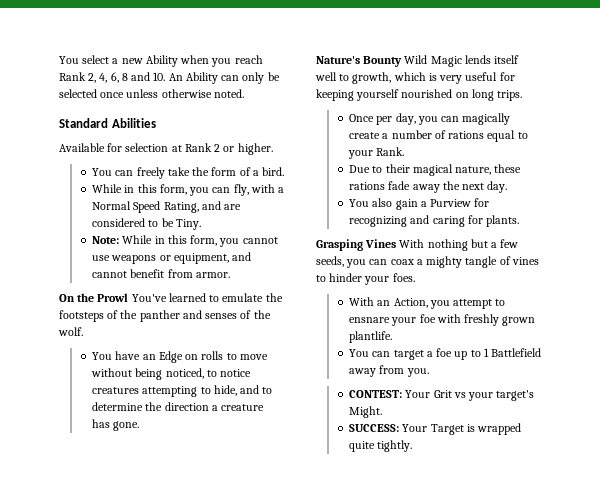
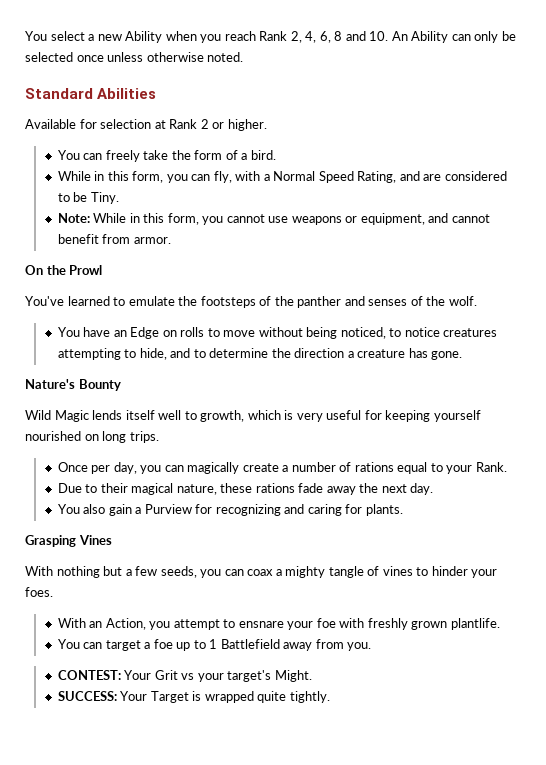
- On the Prowl You've learned to emulate the footsteps of the panther and senses of the wolf.
+ On the Prowl
+ You've learned to emulate the footsteps of the panther and senses of the wolf.
- Nature's Bounty Wild Magic lends itself well to growth, which is very useful for keeping yourself nourished on long trips.
+ Nature's Bounty
+ Wild Magic lends itself well to growth, which is very useful for keeping yourself nourished on long trips.
- Grasping Vines With nothing but a few seeds, you can coax a mighty tangle of vines to hinder your foes.
+ Grasping Vines
+ With nothing but a few seeds, you can coax a mighty tangle of vines to hinder your foes.

